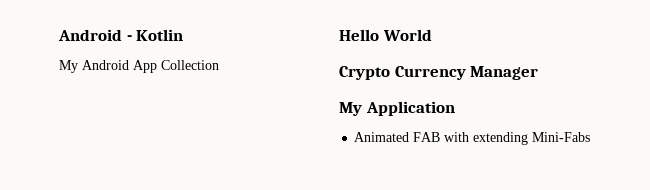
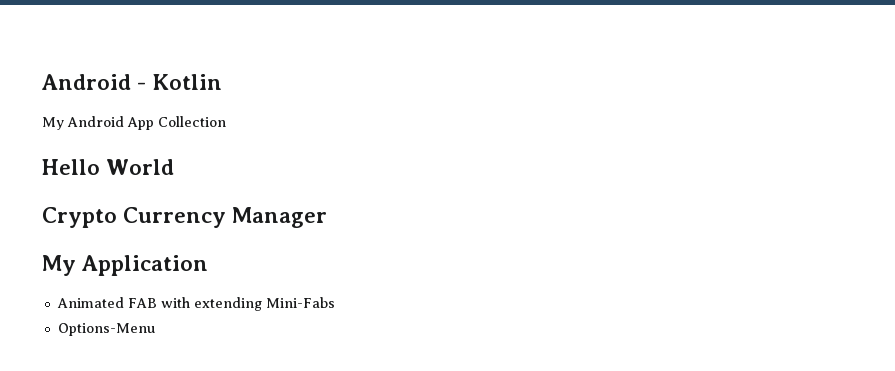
+ Options-Menu

